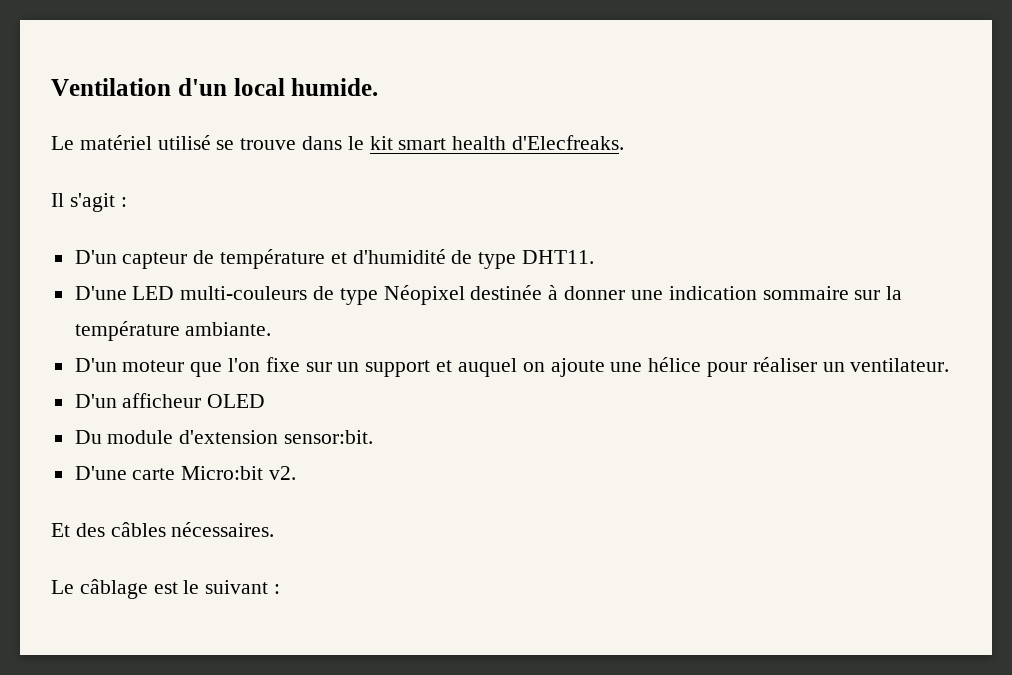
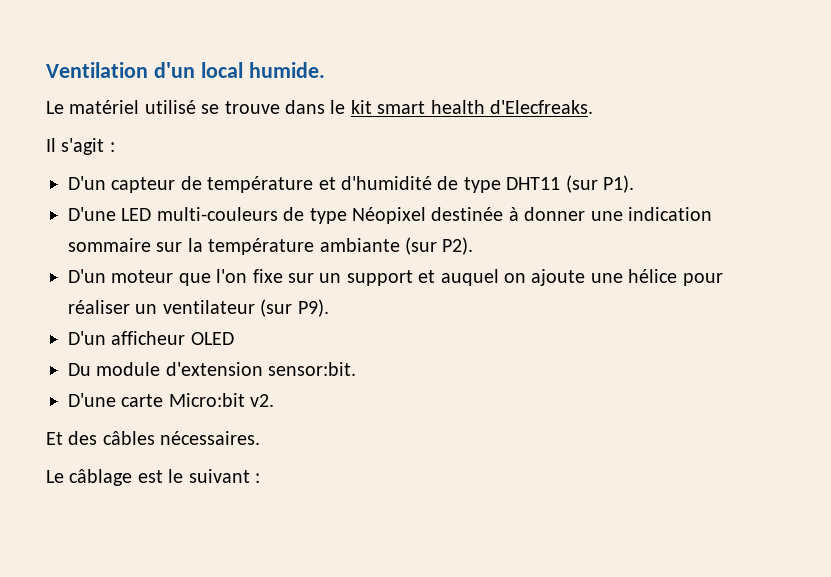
- D'un capteur de température et d'humidité de type DHT11.
+ D'un capteur de température et d'humidité de type DHT11 (sur P1).
- D'une LED multi-couleurs de type Néopixel destinée à donner une indication sommaire sur la température ambiante.
+ D'une LED multi-couleurs de type Néopixel destinée à donner une indication sommaire sur la température ambiante (sur P2).
- D'un moteur que l'on fixe sur un support et auquel on ajoute une hélice pour réaliser un ventilateur.
+ D'un moteur que l'on fixe sur un support et auquel on ajoute une hélice pour réaliser un ventilateur (sur P9).

